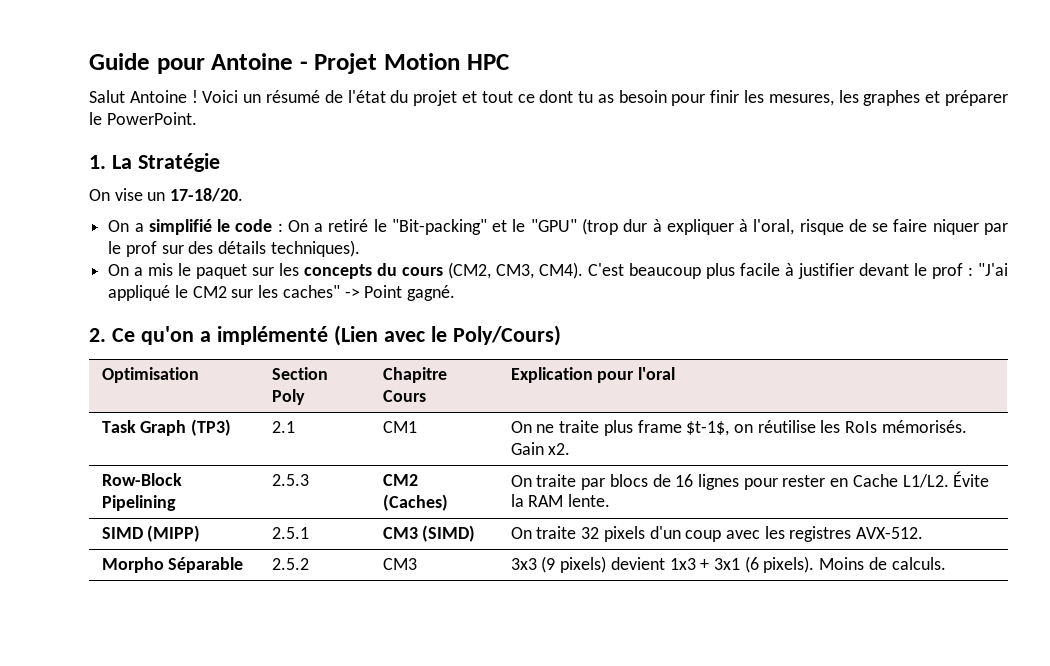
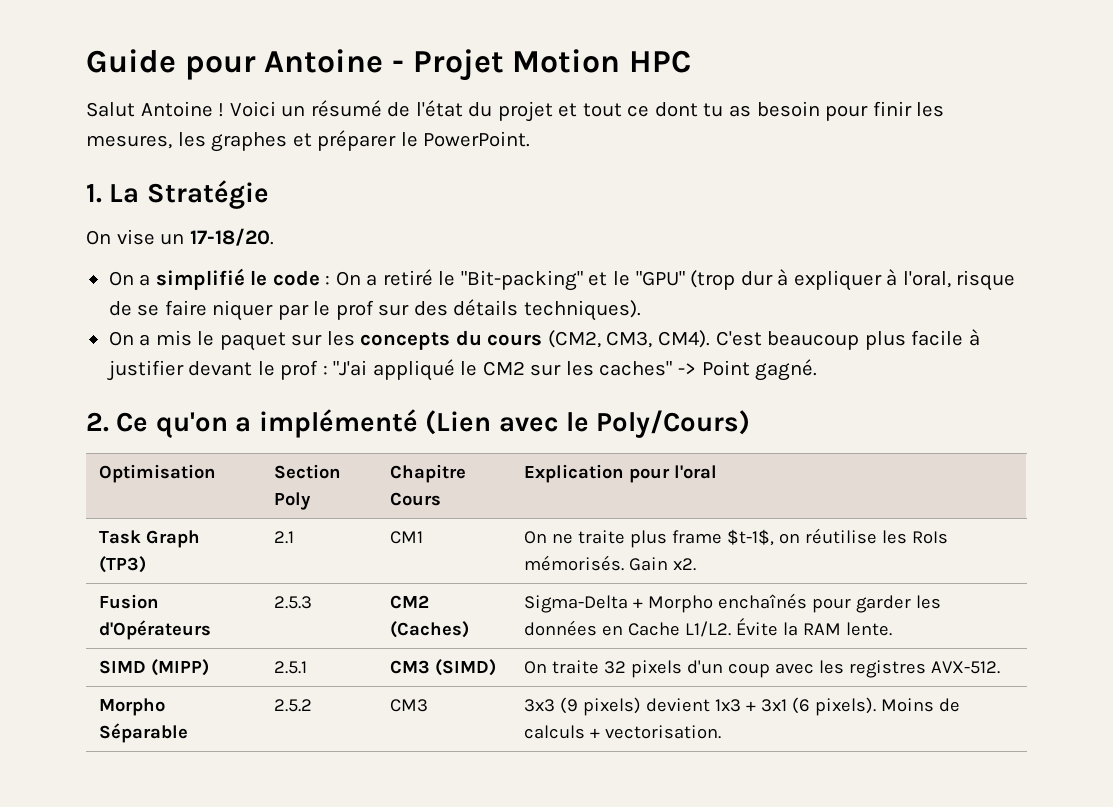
- Row-Block Pipelining | 2.5.3 | CM2 (Caches) | On traite par blocs de 16 lignes pour rester en Cache L1/L2. Évite la RAM lente.
+ Fusion d'Opérateurs | 2.5.3 | CM2 (Caches) | Sigma-Delta + Morpho enchaînés pour garder les données en Cache L1/L2. Évite la RAM lente.
- Morpho Séparable | 2.5.2 | CM3 | 3x3 (9 pixels) devient 1x3 + 3x1 (6 pixels). Moins de calculs.
+ Morpho Séparable | 2.5.2 | CM3 | 3x3 (9 pixels) devient 1x3 + 3x1 (6 pixels). Moins de calculs + vectorisation.

